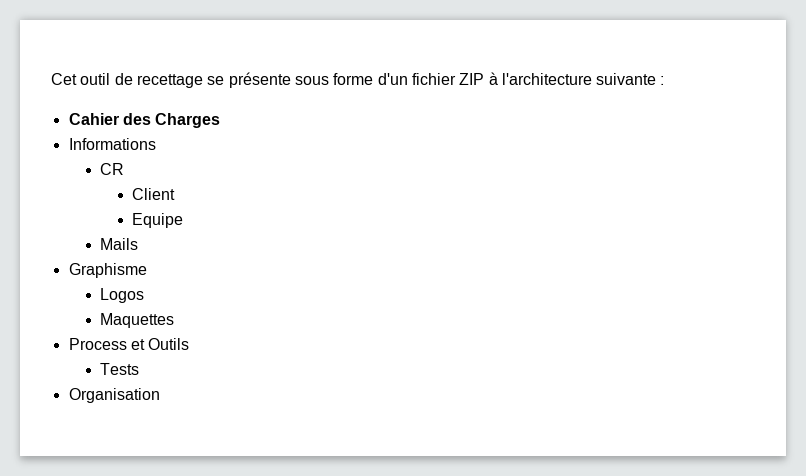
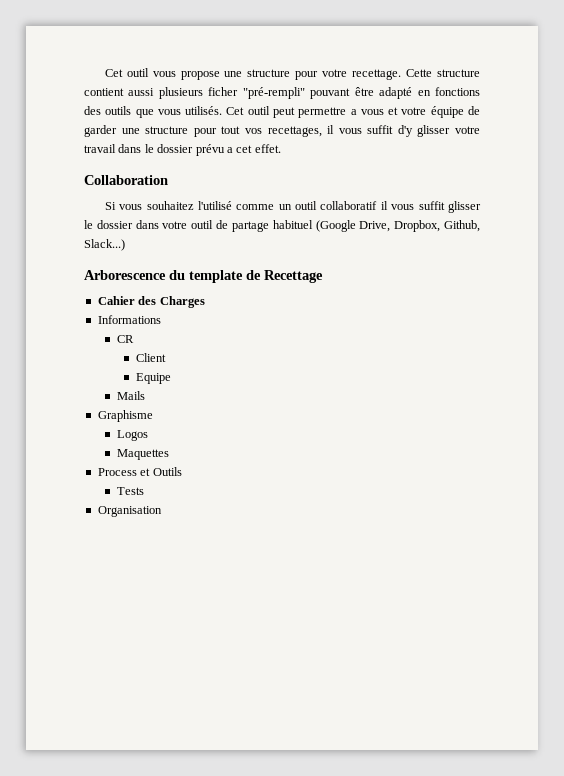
- Cet outil de recettage se présente sous forme d'un fichier ZIP à l'architecture suivante :
+ Cet outil vous propose une structure pour votre recettage. Cette structure contient aussi plusieurs ficher "pré-rempli" pouvant être adapté en fonctions des outils que vous utilisés. Cet outil peut permettre a vous et votre équipe de garder une structure pour tout vos recettages, il vous suffit d'y glisser votre travail dans le dossier prévu a cet effet.
+ Collaboration
+ Si vous souhaitez l'utilisé comme un outil collaboratif il vous suffit glisser le dossier dans votre outil de partage habituel (Google Drive, Dropbox, Github, Slack...)
+ Arborescence du template de Recettage

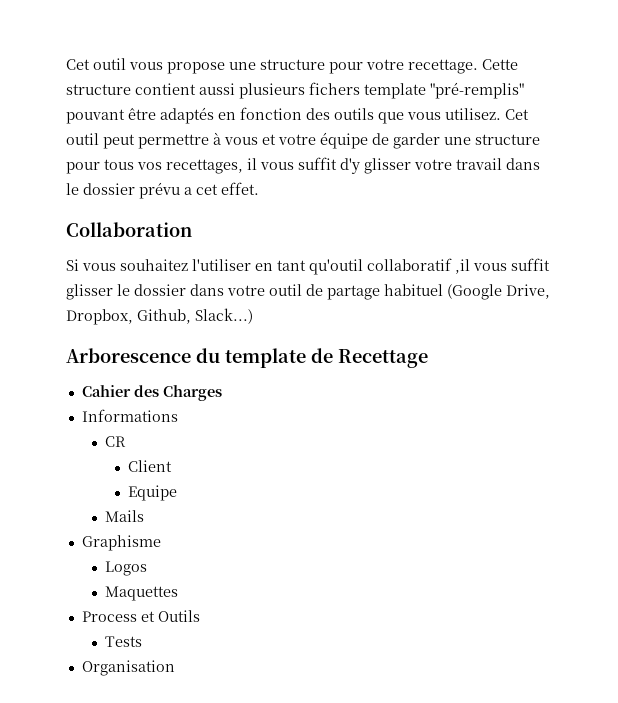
- Cette structure contient aussi plusieurs ficher "pré-rempli" pouvant être adapté en fonctions des outils que vous utilisés.
+ Cette structure contient aussi plusieurs fichers template "pré-remplis" pouvant être adaptés en fonction des outils que vous utilisez.
- Cet outil peut permettre a vous et votre équipe de garder une structure pour tout vos recettages, il vous suffit d'y glisser votre travail dans le dossier prévu a cet effet.
+ Cet outil peut permettre à vous et votre équipe de garder une structure pour tous vos recettages, il vous suffit d'y glisser votre travail dans le dossier prévu a cet effet.
- Si vous souhaitez l'utilisé comme un outil collaboratif il vous suffit glisser le dossier dans votre outil de partage habituel (Google Drive, Dropbox, Github, Slack...)
+ Si vous souhaitez l'utiliser en tant qu'outil collaboratif ,il vous suffit glisser le dossier dans votre outil de partage habituel (Google Drive, Dropbox, Github, Slack...)

